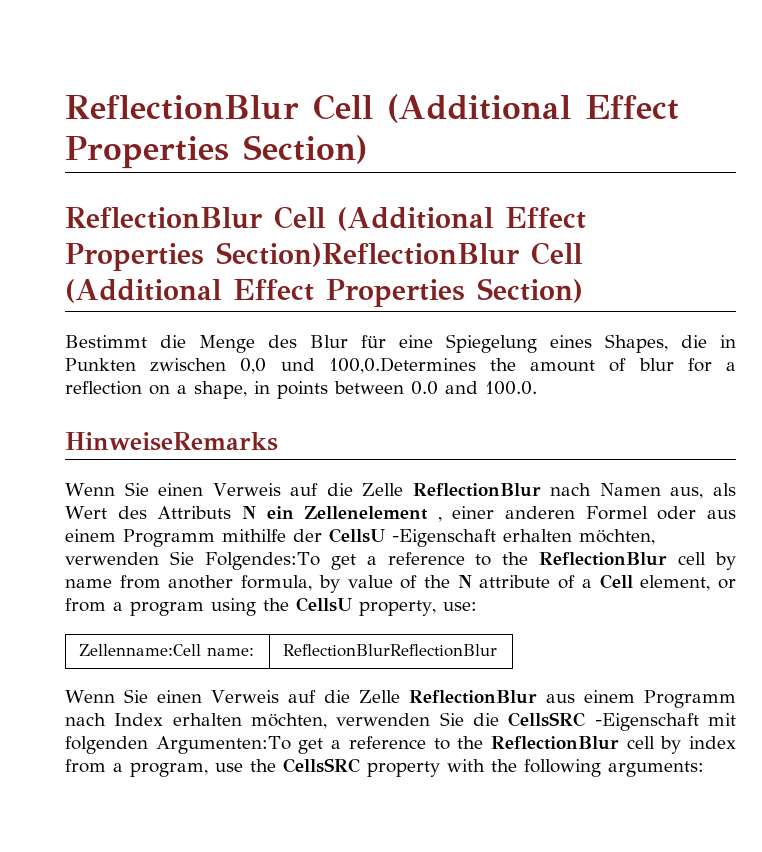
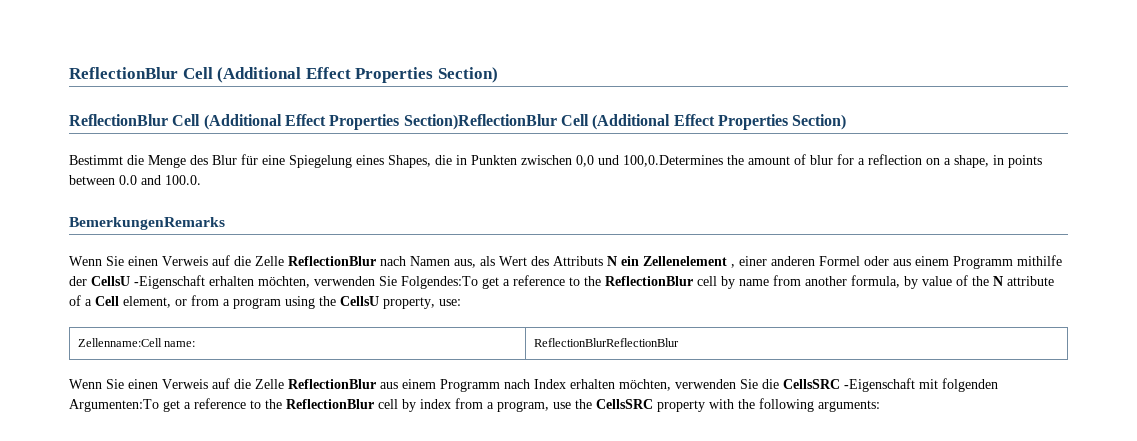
- HinweiseRemarks
+ BemerkungenRemarks

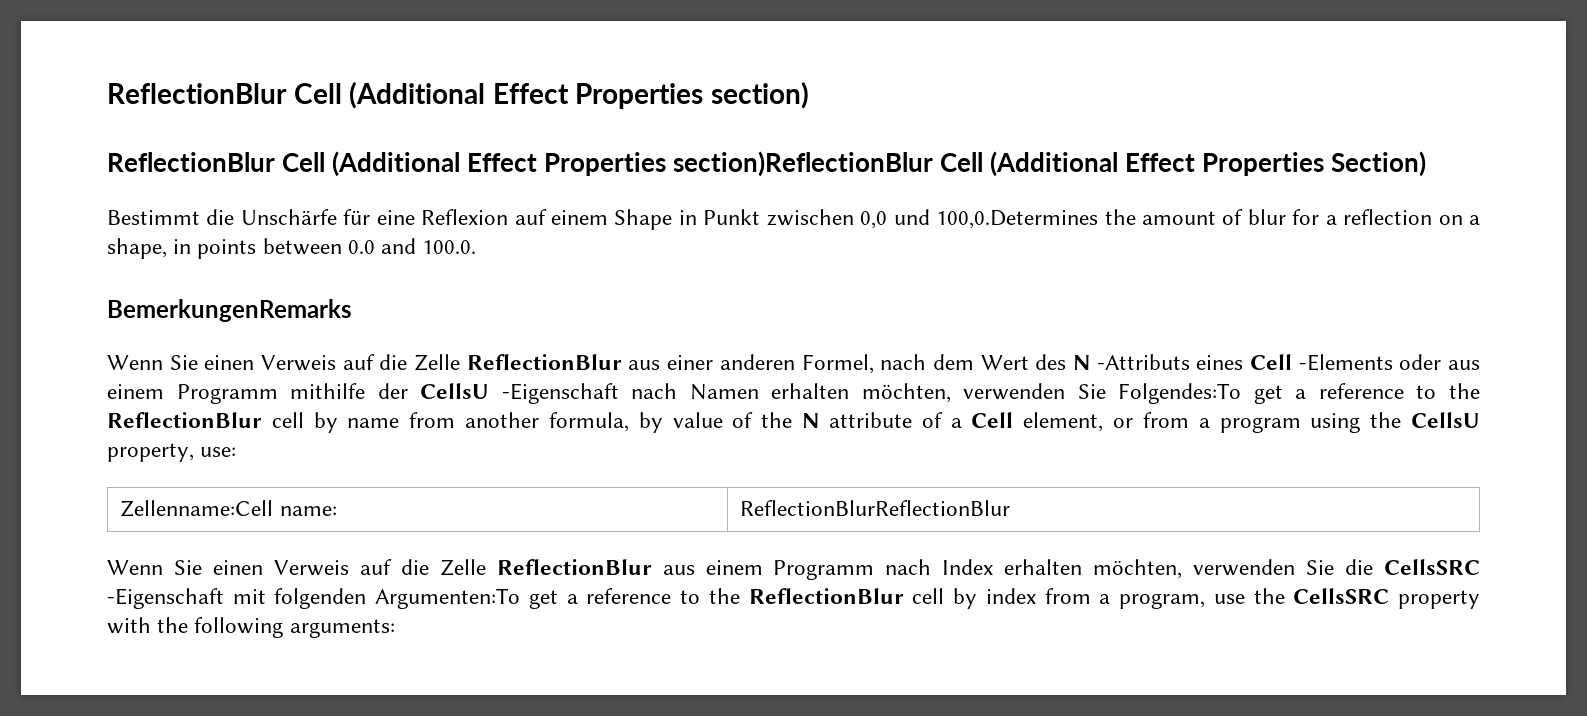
- ReflectionBlur Cell (Additional Effect Properties Section)
- ReflectionBlur Cell (Additional Effect Properties Section)ReflectionBlur Cell (Additional Effect Properties Section)
+ ReflectionBlur Cell (Additional Effect Properties section)
+ ReflectionBlur Cell (Additional Effect Properties section)ReflectionBlur Cell (Additional Effect Properties Section)
- Bestimmt die Menge des Blur für eine Spiegelung eines Shapes, die in Punkten zwischen 0,0 und 100,0.Determines the amount of blur for a reflection on a shape, in points between 0.0 and 100.0.
+ Bestimmt die Unschärfe für eine Reflexion auf einem Shape in Punkt zwischen 0,0 und 100,0.Determines the amount of blur for a reflection on a shape, in points between 0.0 and 100.0.
- Wenn Sie einen Verweis auf die Zelle ReflectionBlur nach Namen aus, als Wert des Attributs N ein Zellenelement , einer anderen Formel oder aus einem Programm mithilfe der CellsU -Eigenschaft erhalten möchten, verwenden Sie Folgendes:To get a reference to the ReflectionBlur cell by name from another formula, by value of the N attribute of a Cell element, or from a program using the CellsU property, use:
+ Wenn Sie einen Verweis auf die Zelle ReflectionBlur aus einer anderen Formel, nach dem Wert des N -Attributs eines Cell -Elements oder aus einem Programm mithilfe der CellsU -Eigenschaft nach Namen erhalten möchten, verwenden Sie Folgendes:To get a reference to the ReflectionBlur cell by name from another formula, by value of the N attribute of a Cell element, or from a program using the CellsU property, use:

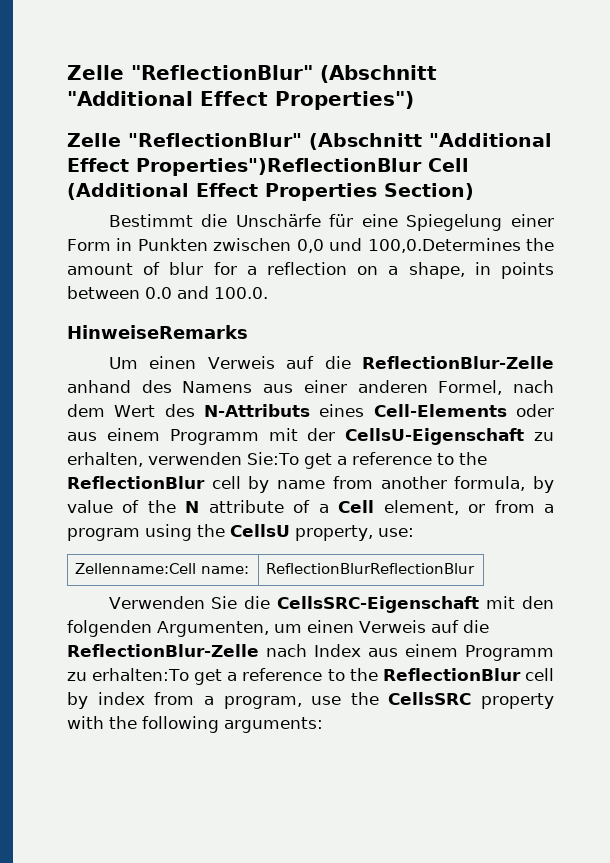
- ReflectionBlur Cell (Additional Effect Properties section)
- ReflectionBlur Cell (Additional Effect Properties section)ReflectionBlur Cell (Additional Effect Properties Section)
+ Zelle "ReflectionBlur" (Abschnitt "Additional Effect Properties")
+ Zelle "ReflectionBlur" (Abschnitt "Additional Effect Properties")ReflectionBlur Cell (Additional Effect Properties Section)
- Bestimmt die Unschärfe für eine Reflexion auf einem Shape in Punkt zwischen 0,0 und 100,0.Determines the amount of blur for a reflection on a shape, in points between 0.0 and 100.0.
+ Bestimmt die Unschärfe für eine Spiegelung einer Form in Punkten zwischen 0,0 und 100,0.Determines the amount of blur for a reflection on a shape, in points between 0.0 and 100.0.
- BemerkungenRemarks
- Wenn Sie einen Verweis auf die Zelle ReflectionBlur aus einer anderen Formel, nach dem Wert des N -Attributs eines Cell -Elements oder aus einem Programm mithilfe der CellsU -Eigenschaft nach Namen erhalten möchten, verwenden Sie Folgendes:To get a reference to the ReflectionBlur cell by name from another formula, by value of the N attribute of a Cell element, or from a program using the CellsU property, use:
+ HinweiseRemarks
+ Um einen Verweis auf die ReflectionBlur-Zelle anhand des Namens aus einer anderen Formel, nach dem Wert des N-Attributs eines Cell-Elements oder aus einem Programm mit der CellsU-Eigenschaft zu erhalten, verwenden Sie:To get a reference to the ReflectionBlur cell by name from another formula, by value of the N attribute of a Cell element, or from a program using the CellsU property, use:
- Wenn Sie einen Verweis auf die Zelle ReflectionBlur aus einem Programm nach Index erhalten möchten, verwenden Sie die CellsSRC -Eigenschaft mit folgenden Argumenten:To get a reference to the ReflectionBlur cell by index from a program, use the CellsSRC property with the following arguments:
+ Verwenden Sie die CellsSRC-Eigenschaft mit den folgenden Argumenten, um einen Verweis auf die ReflectionBlur-Zelle nach Index aus einem Programm zu erhalten:To get a reference to the ReflectionBlur cell by index from a program, use the CellsSRC property with the following arguments:

